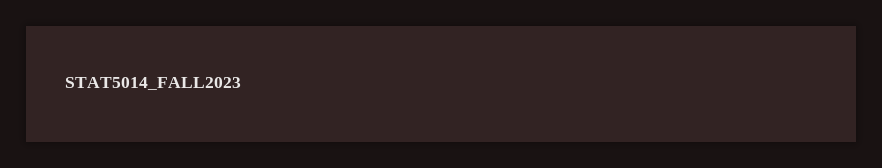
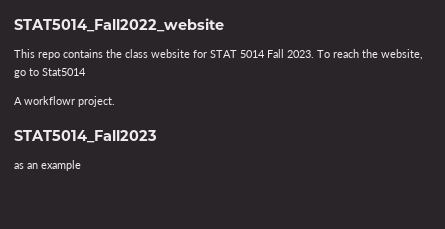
- STAT5014_FALL2023
+ STAT5014_Fall2022_website
+ This repo contains the class website for STAT 5014 Fall 2023. To reach the website, go to Stat5014
+ A workflowr project.
+ STAT5014_Fall2023
+ as an example

